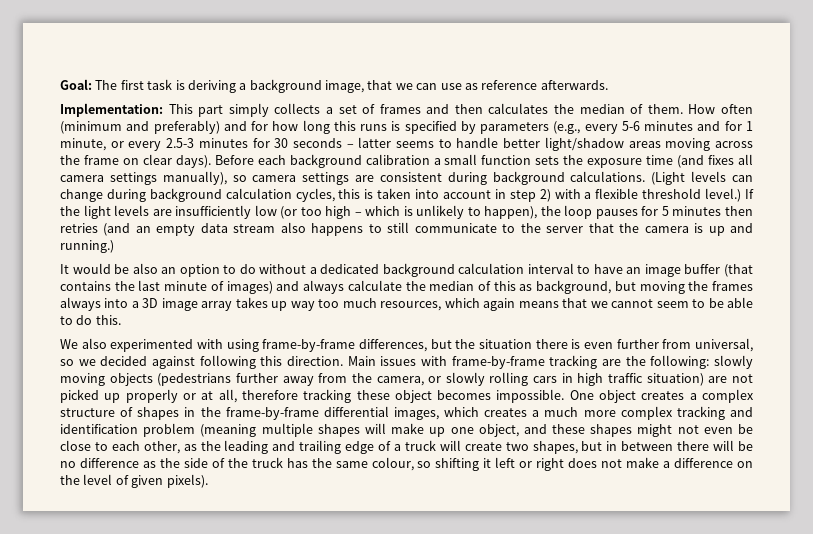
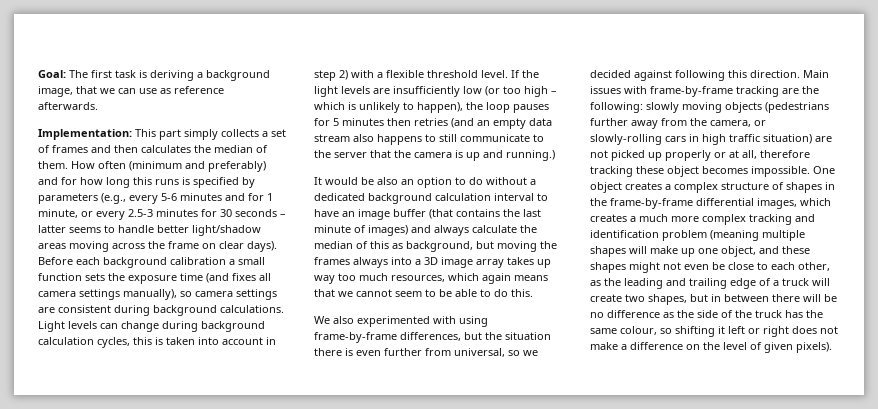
- (Light levels can change during background calculation cycles, this is taken into account in step 2) with a flexible threshold level.)
+ Light levels can change during background calculation cycles, this is taken into account in step 2) with a flexible threshold level.
- Main issues with frame-by-frame tracking are the following: slowly moving objects (pedestrians further away from the camera, or slowly rolling cars in high traffic situation) are not picked up properly or at all, therefore tracking these object becomes impossible.
+ Main issues with frame-by-frame tracking are the following: slowly moving objects (pedestrians further away from the camera, or slowly-rolling cars in high traffic situation) are not picked up properly or at all, therefore tracking these object becomes impossible.

